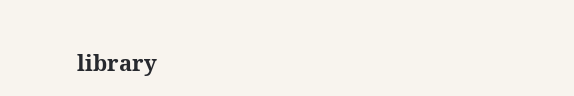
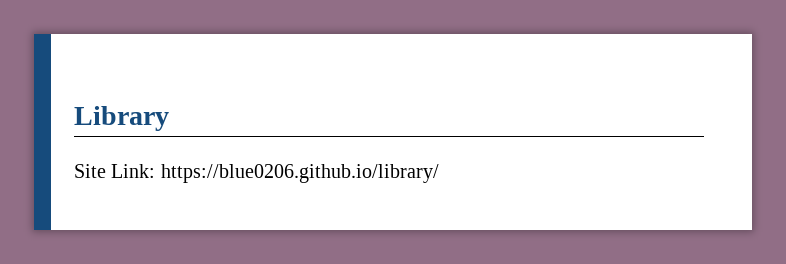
- library
+ Library
+ Site Link: https://blue0206.github.io/library/

